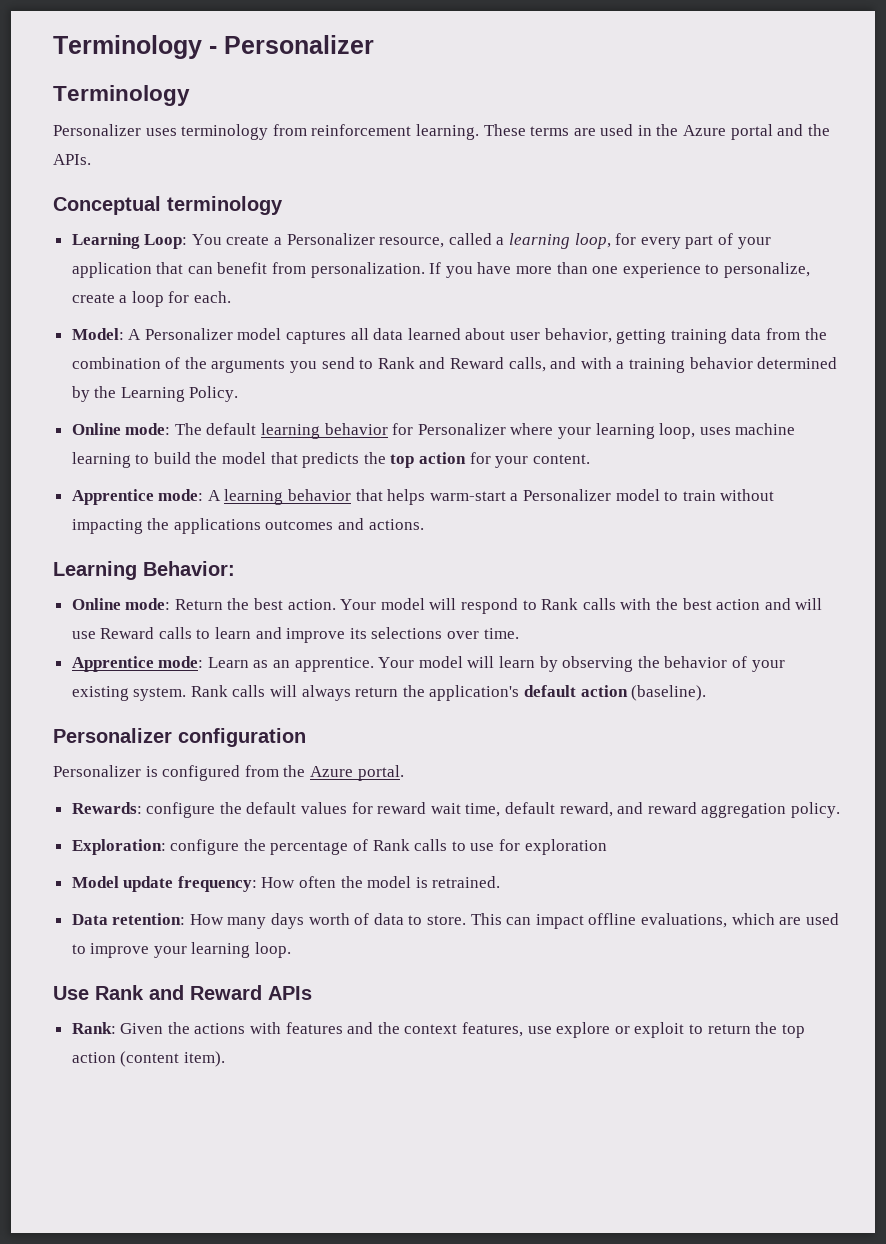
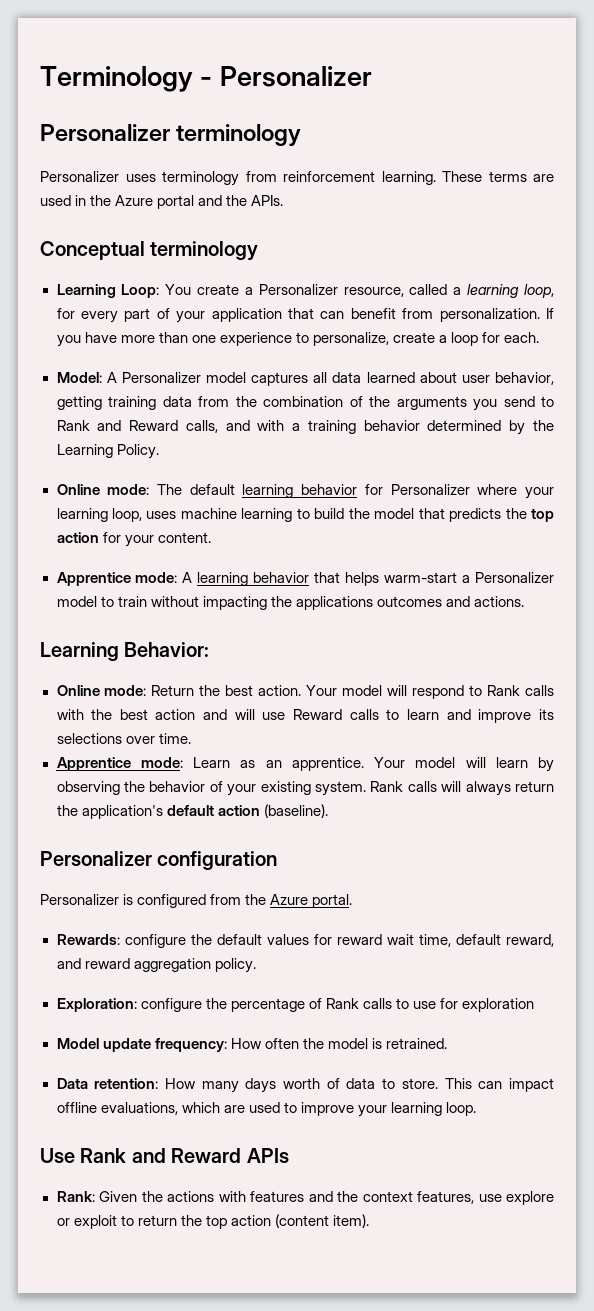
  Terminology - Personalizer
- Terminology
+ Personalizer terminology

